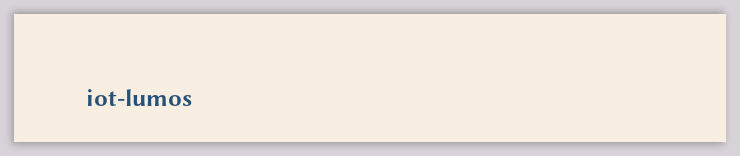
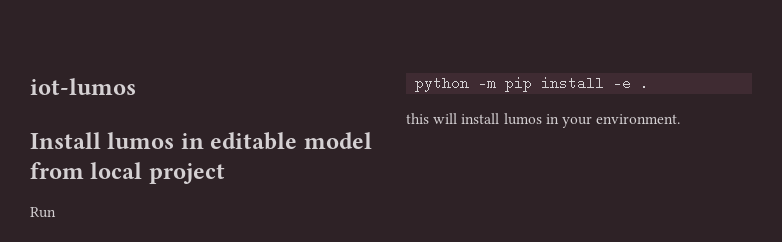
+ Install lumos in editable model from local project
+ Run
+ python -m pip install -e .
+ this will install lumos in your environment.

